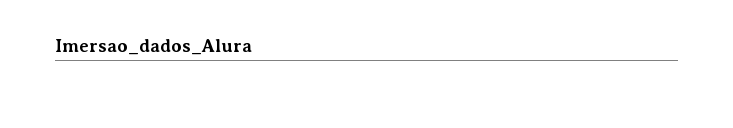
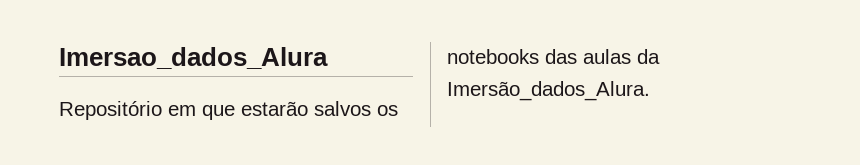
+ Repositório em que estarão salvos os notebooks das aulas da Imersão_dados_Alura.

